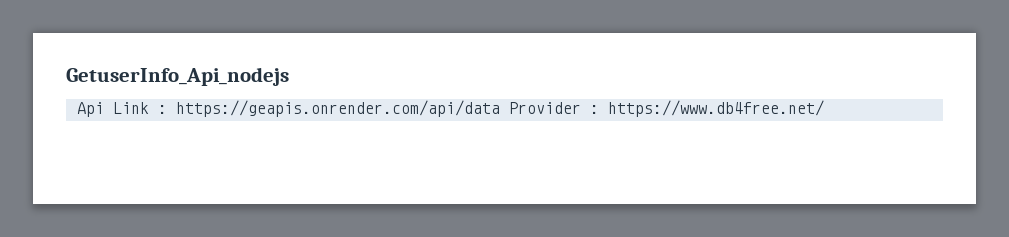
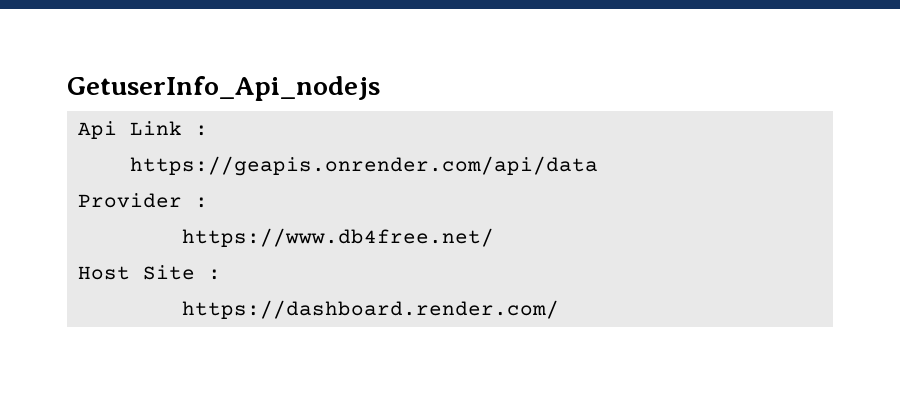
- Api Link : https://geapis.onrender.com/api/data Provider : https://www.db4free.net/
+ Api Link :
+ https://geapis.onrender.com/api/data
+ Provider :
+ https://www.db4free.net/
+ Host Site :
+ https://dashboard.render.com/

